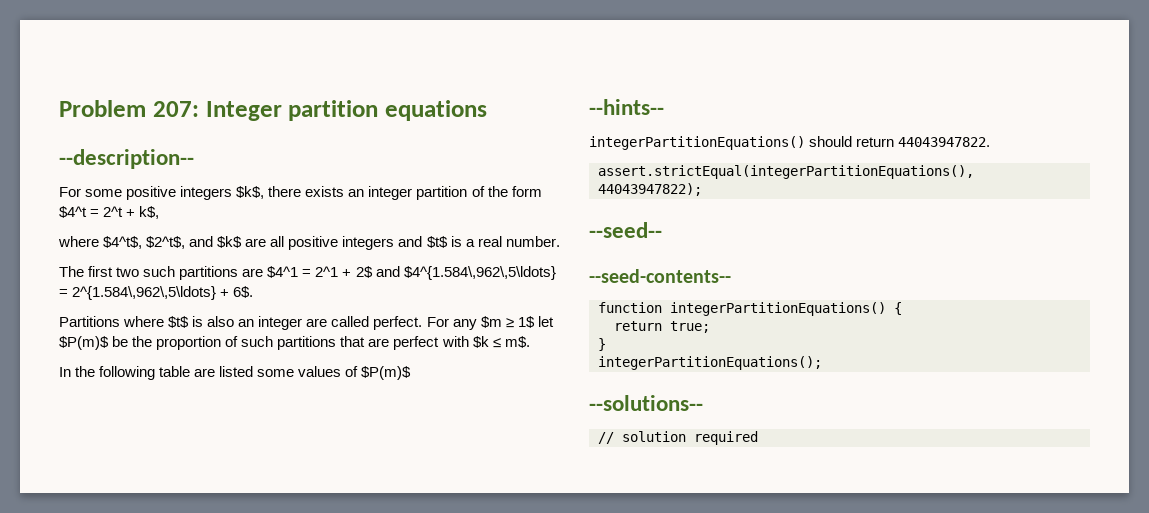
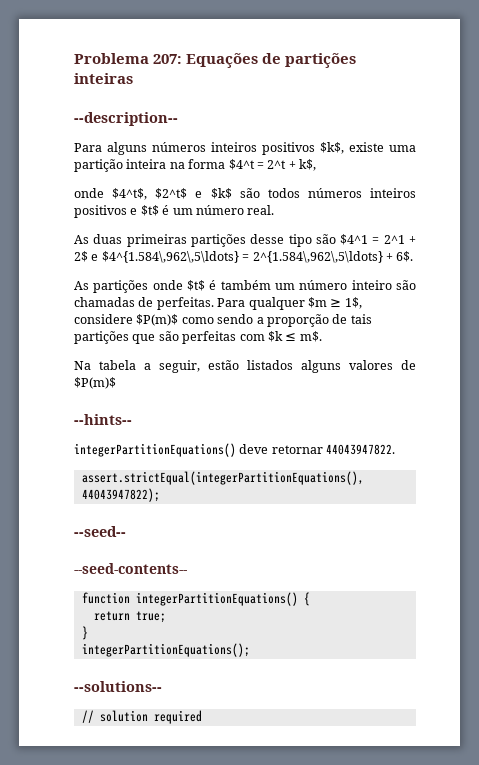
- Problem 207: Integer partition equations
+ Problema 207: Equações de partições inteiras
  --description--
- For some positive integers $k$, there exists an integer partition of the form $4^t = 2^t + k$,
+ Para alguns números inteiros positivos $k$, existe uma partição inteira na forma $4^t = 2^t + k$,
- where $4^t$, $2^t$, and $k$ are all positive integers and $t$ is a real number.
- The first two such partitions are $4^1 = 2^1 + 2$ and $4^{1.584\,962\,5\ldots} = 2^{1.584\,962\,5\ldots} + 6$.
+ onde $4^t$, $2^t$ e $k$ são todos números inteiros positivos e $t$ é um número real.
+ As duas primeiras partições desse tipo são $4^1 = 2^1 + 2$ e $4^{1.584\,962\,5\ldots} = 2^{1.584\,962\,5\ldots} + 6$.
- Partitions where $t$ is also an integer are called perfect. For any $m ≥ 1$ let $P(m)$ be the proportion of such partitions that are perfect with $k ≤ m$.
- In the following table are listed some values of $P(m)$
+ As partições onde $t$ é também um número inteiro são chamadas de perfeitas. Para qualquer $m ≥ 1$, considere $P(m)$ como sendo a proporção de tais partições que são perfeitas com $k ≤ m$.
+ Na tabela a seguir, estão listados alguns valores de $P(m)$
- integerPartitionEquations() should return 44043947822.
+ integerPartitionEquations() deve retornar 44043947822.

